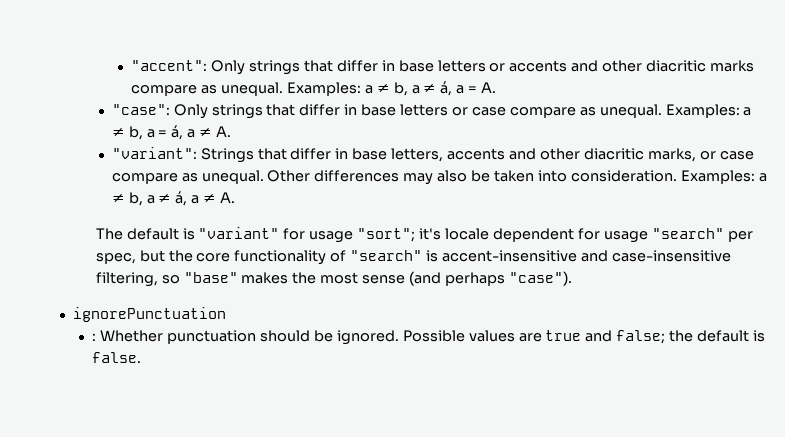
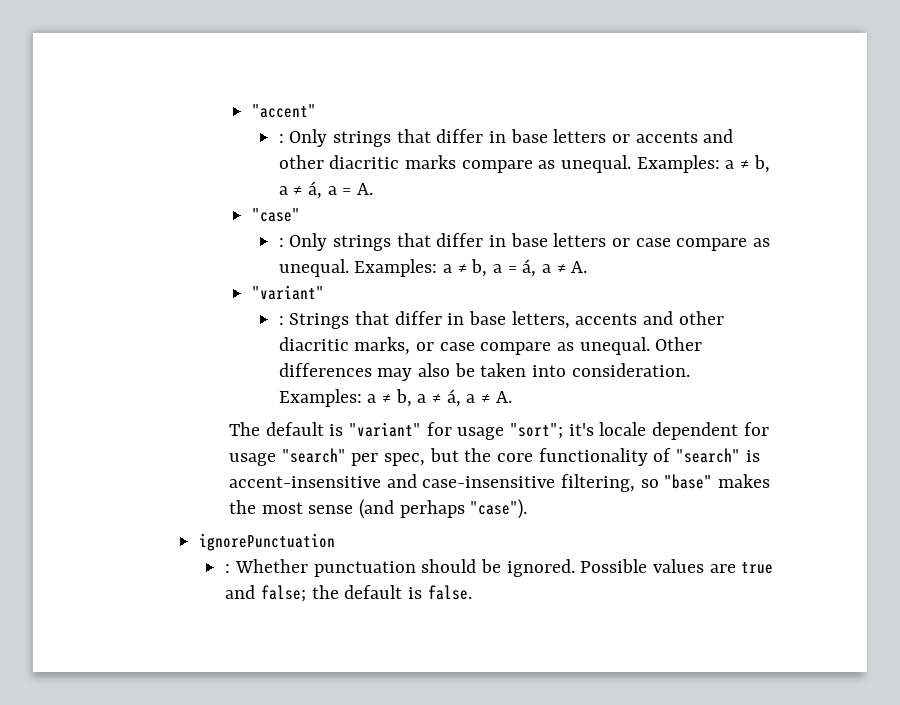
- "accent": Only strings that differ in base letters or accents and other diacritic marks compare as unequal.
+ "accent"
+ : Only strings that differ in base letters or accents and other diacritic marks compare as unequal.
- "case": Only strings that differ in base letters or case compare as unequal.
+ "case"
+ : Only strings that differ in base letters or case compare as unequal.
  Examples: a ≠ b, a = á, a ≠ A.
- "variant": Strings that differ in base letters, accents and other diacritic marks, or case compare as unequal.
+ "variant"
+ : Strings that differ in base letters, accents and other diacritic marks, or case compare as unequal.

